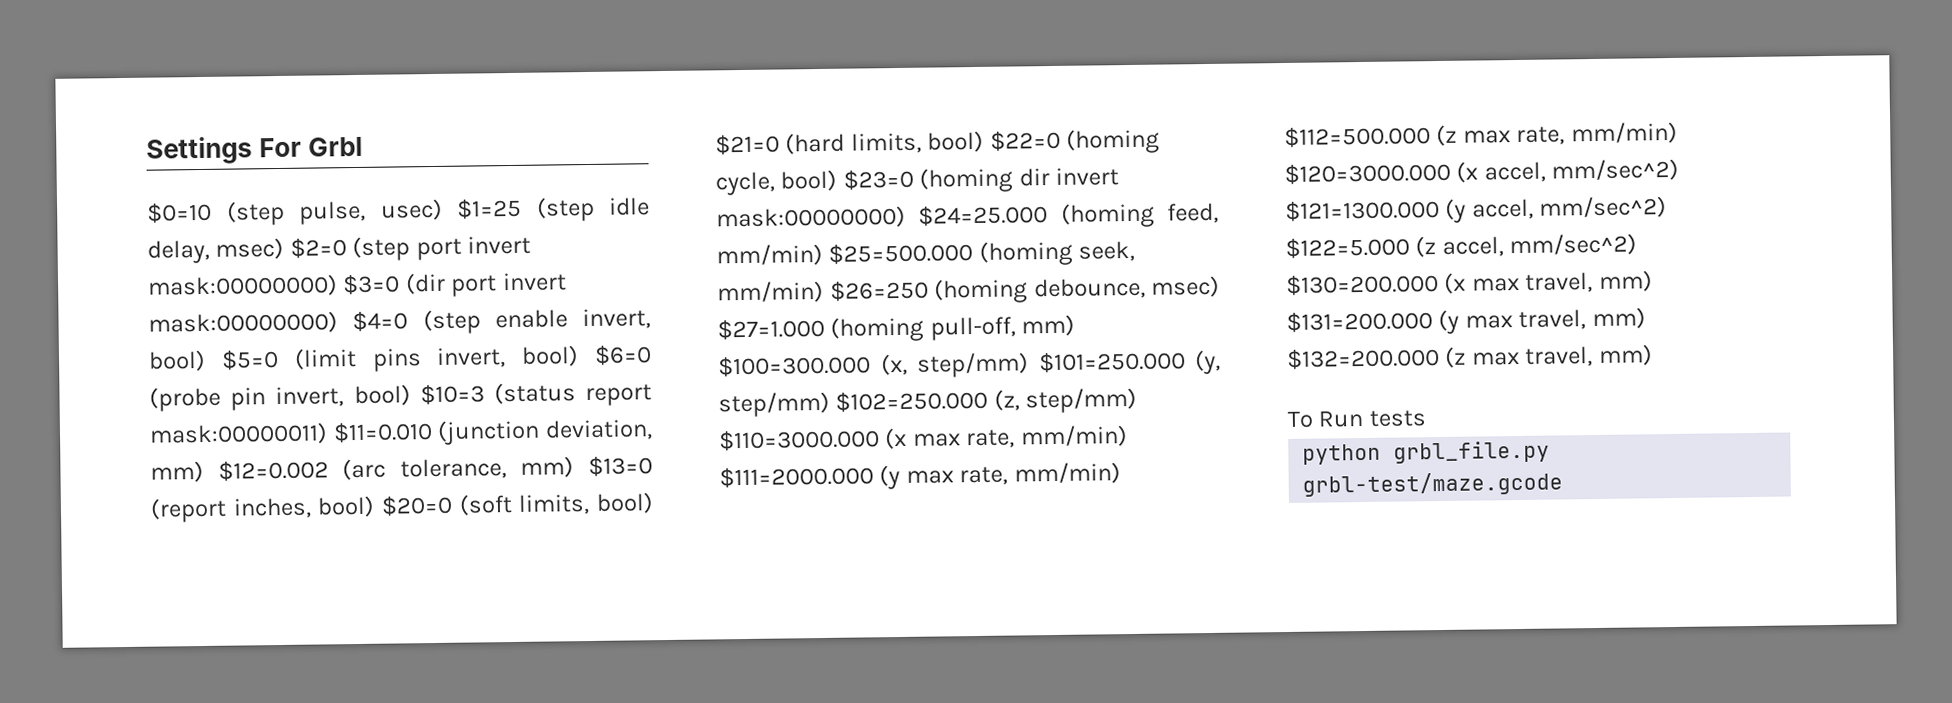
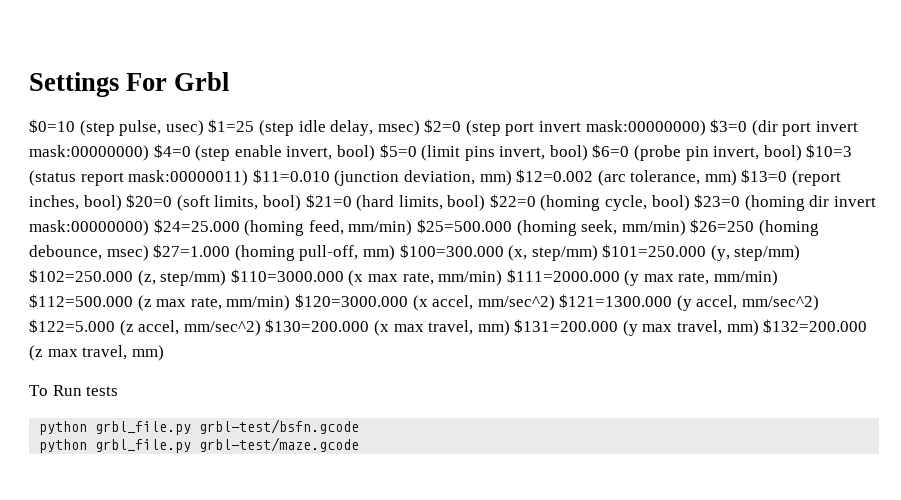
+ python grbl_file.py grbl-test/bsfn.gcode

